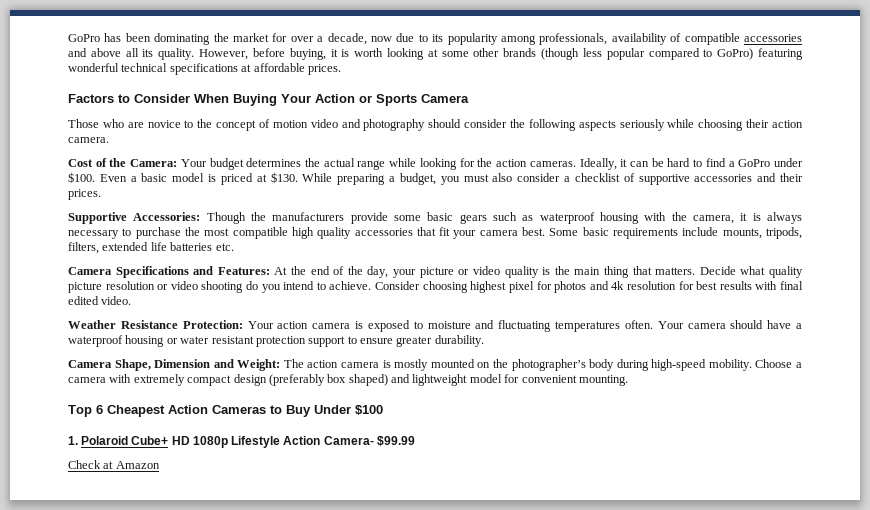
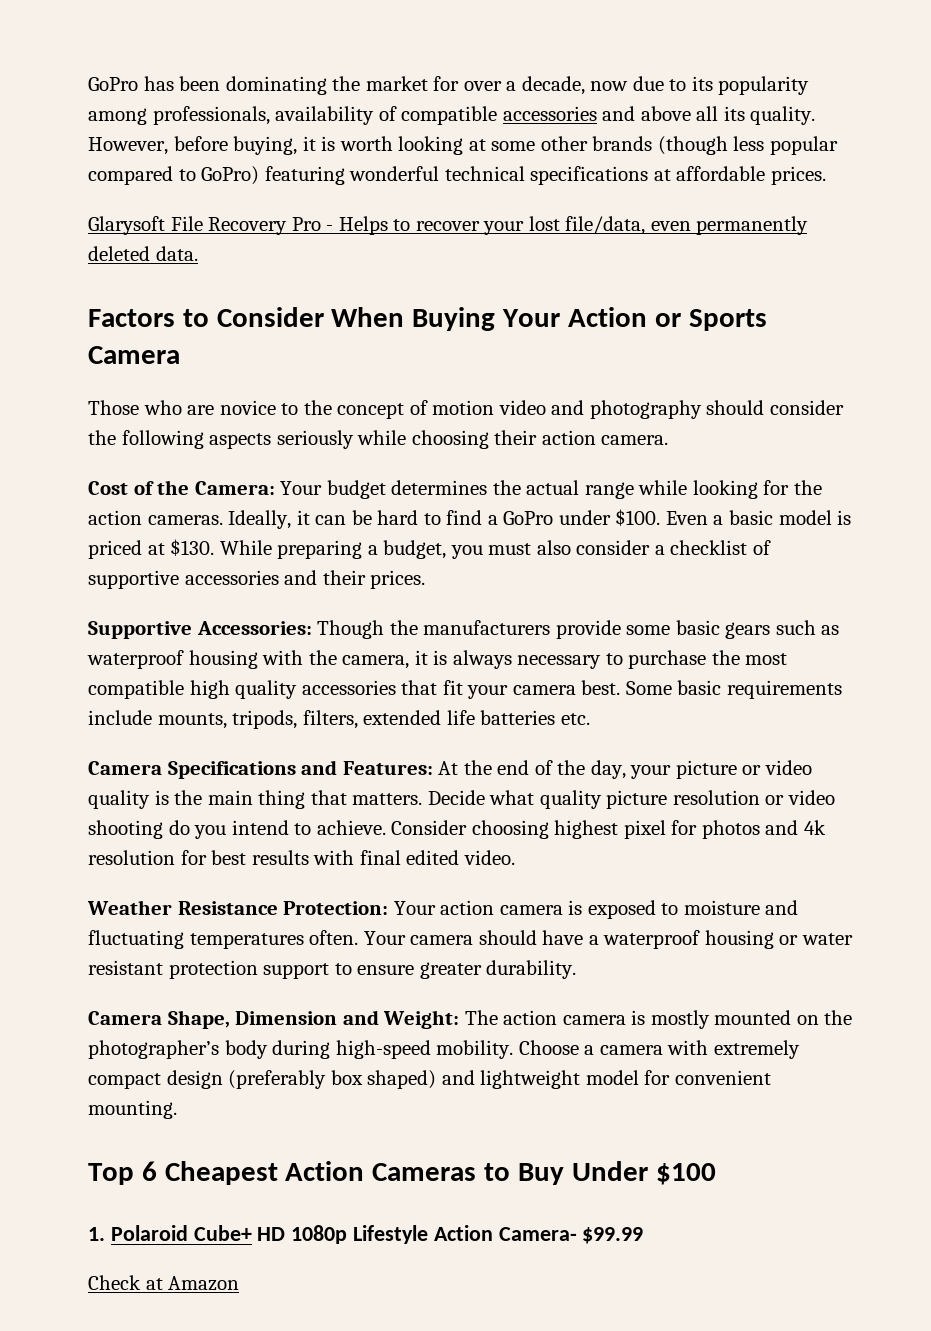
+ Glarysoft File Recovery Pro - Helps to recover your lost file/data, even permanently deleted data.

